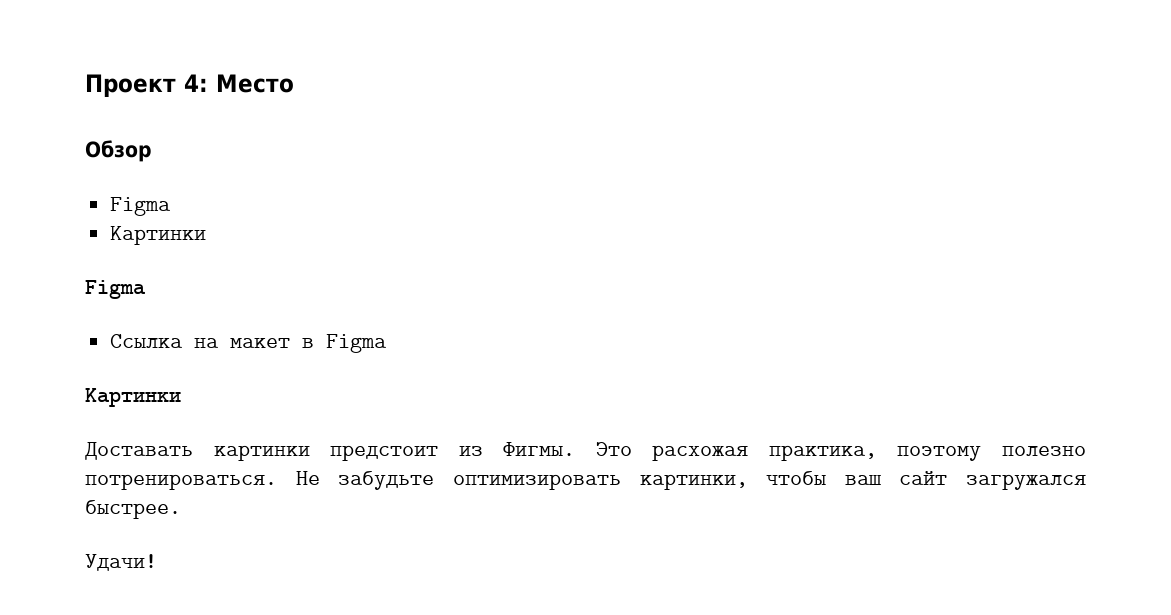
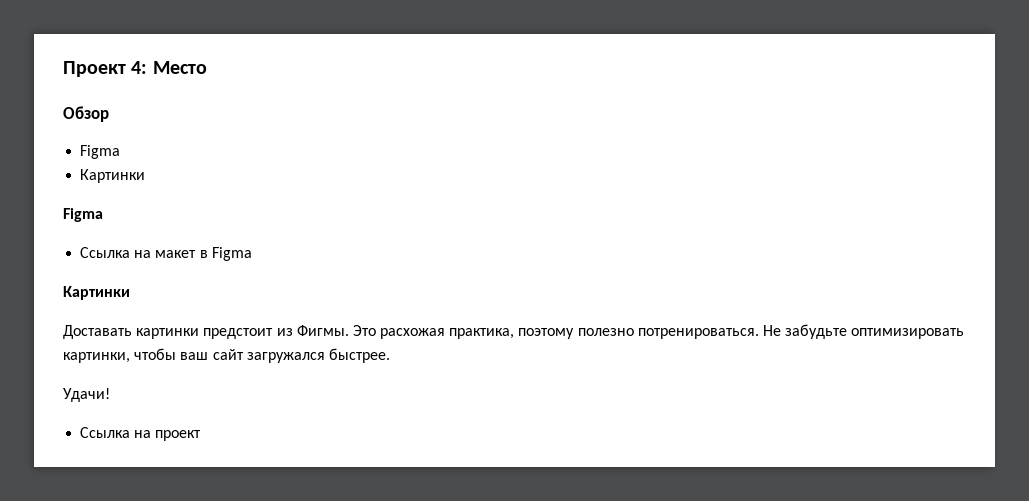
+ Ссылка на проект

